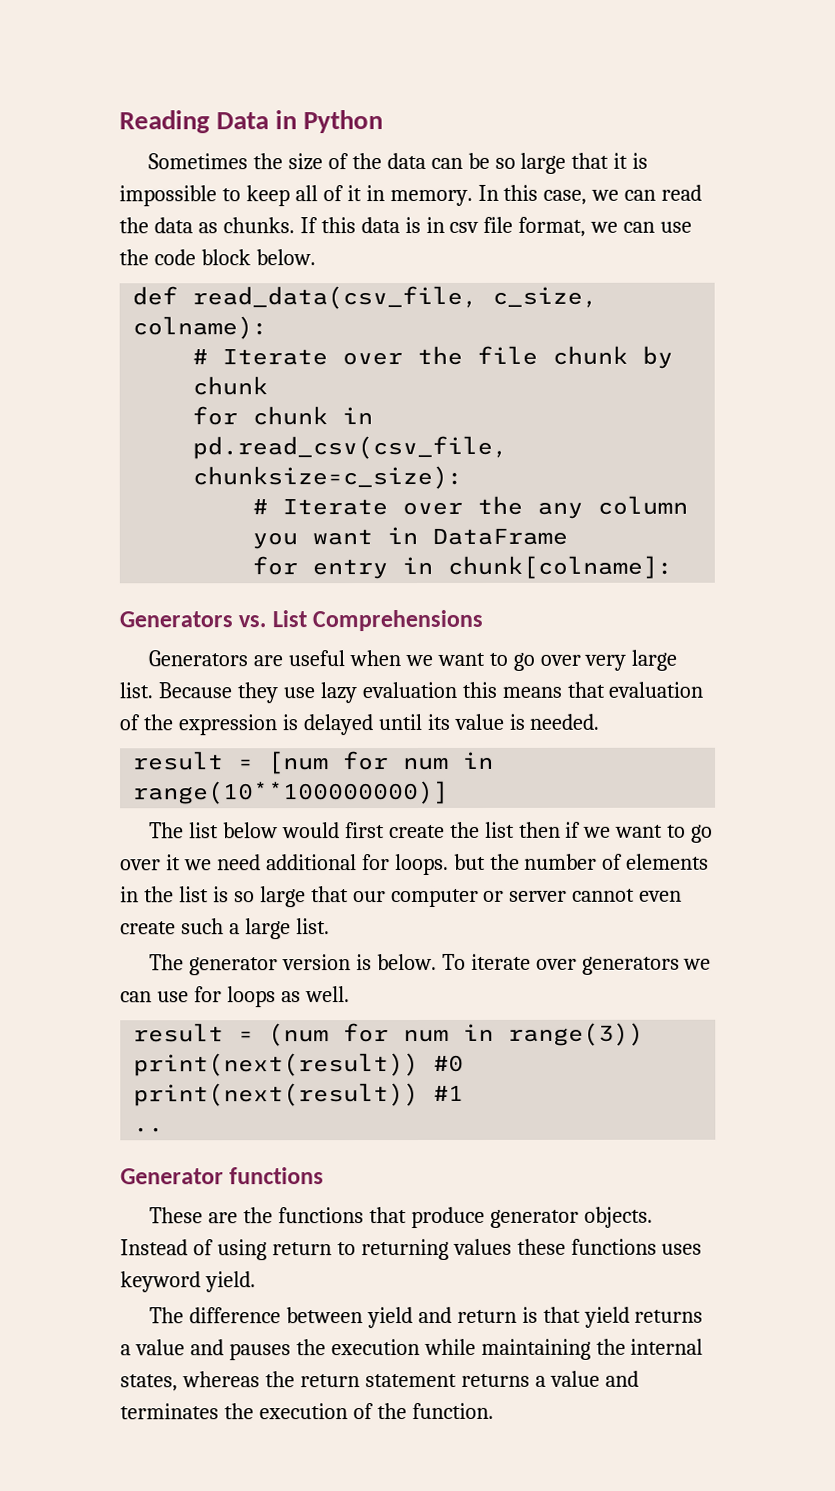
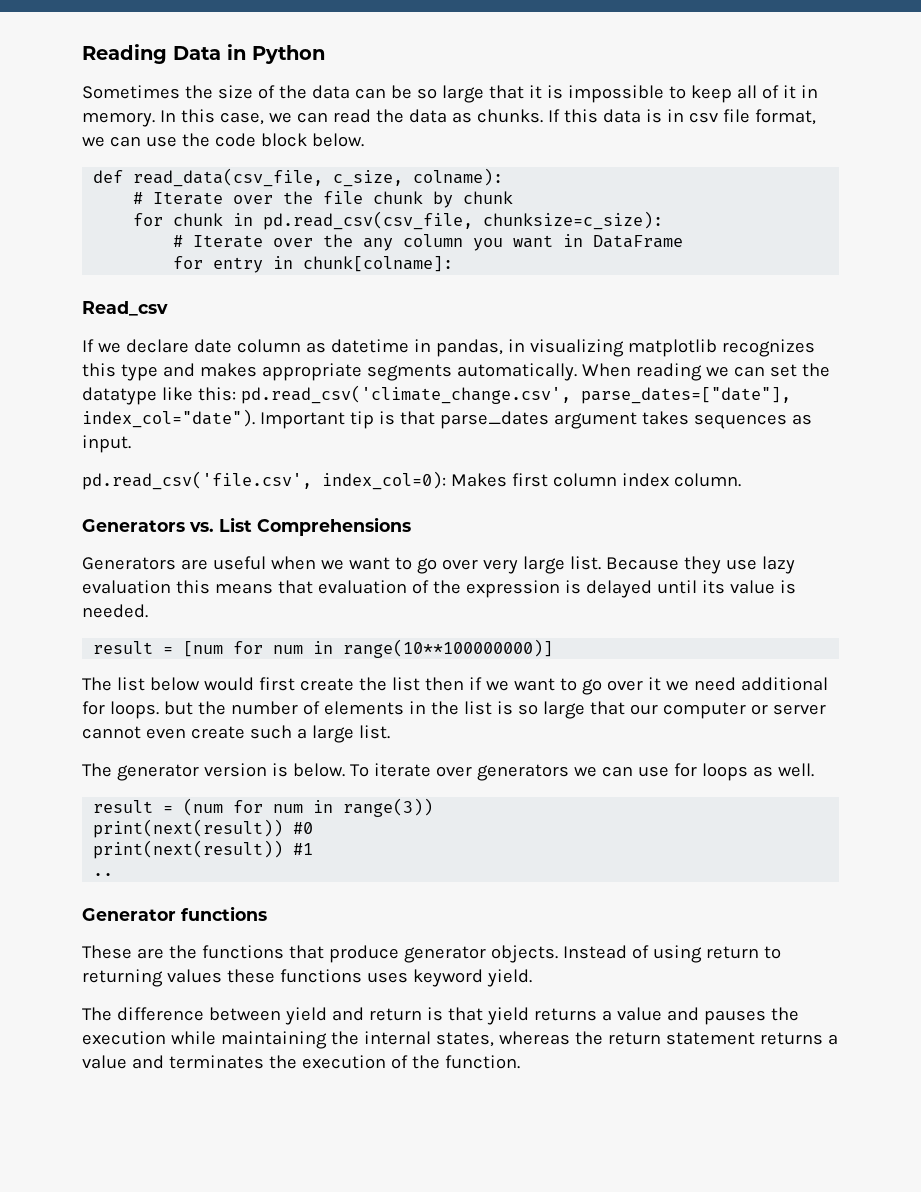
+ Read_csv
+ If we declare date column as datetime in pandas, in visualizing matplotlib recognizes this type and makes appropriate segments automatically. When reading we can set the datatype like this: pd.read_csv('climate_change.csv', parse_dates=["date"], index_col="date"). Important tip is that parse_dates argument takes sequences as input.
+ pd.read_csv('file.csv', index_col=0): Makes first column index column.

